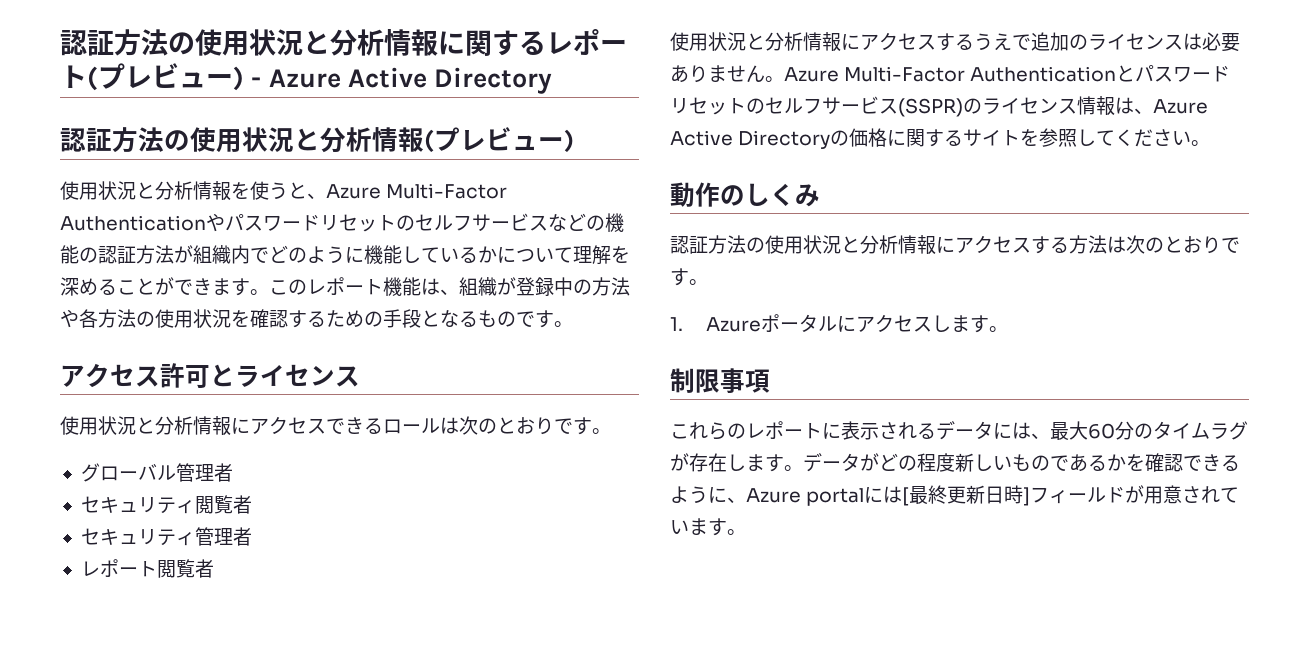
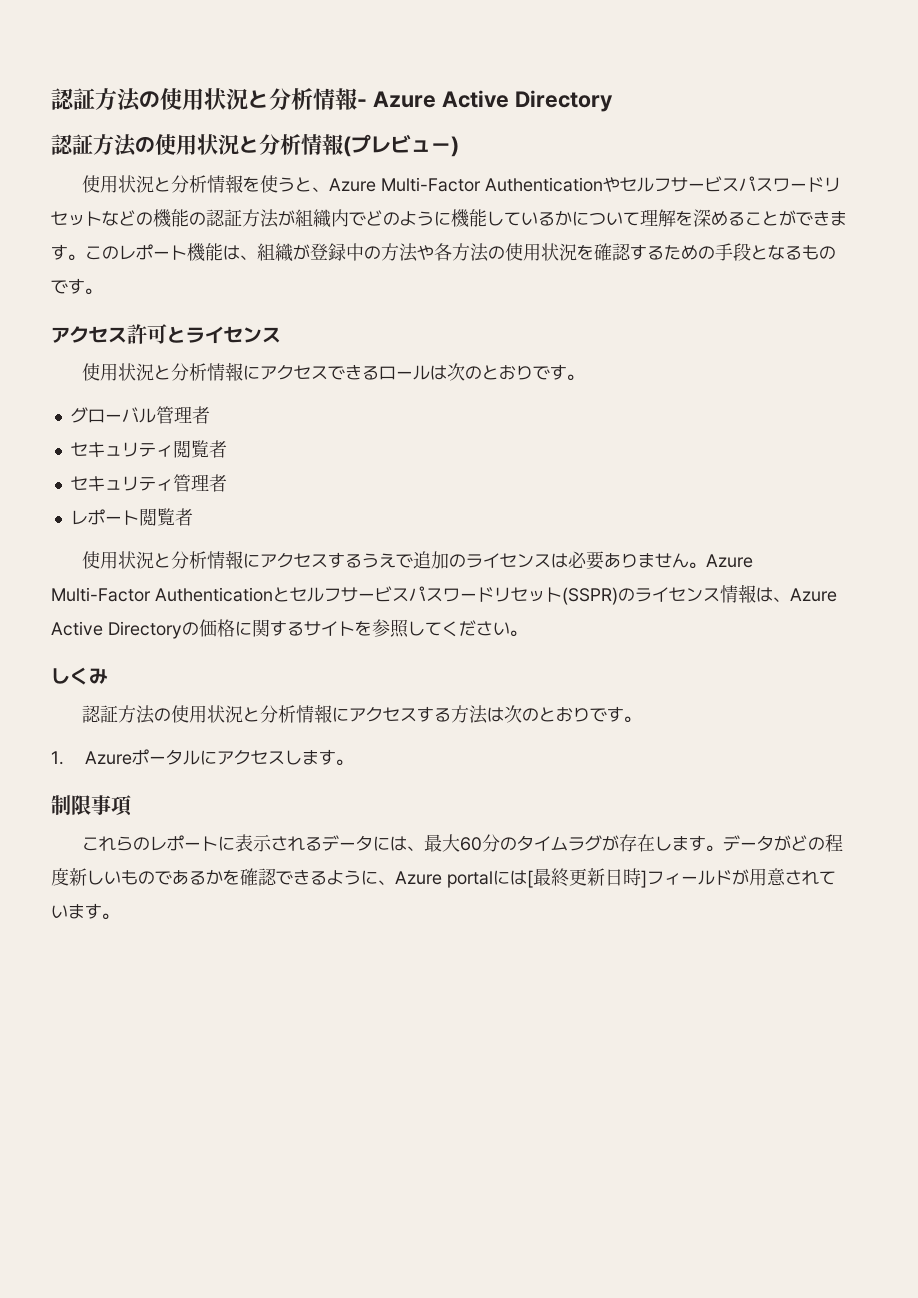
- 認証方法の使用状況と分析情報に関するレポート(プレビュー) - Azure Active Directory
+ 認証方法の使用状況と分析情報- Azure Active Directory
- 使用状況と分析情報を使うと、Azure Multi-Factor Authenticationやパスワードリセットのセルフサービスなどの機能の認証方法が組織内でどのように機能しているかについて理解を深めることができます。
+ 使用状況と分析情報を使うと、Azure Multi-Factor Authenticationやセルフサービスパスワードリセットなどの機能の認証方法が組織内でどのように機能しているかについて理解を深めることができます。
- Azure Multi-Factor Authenticationとパスワードリセットのセルフサービス(SSPR)のライセンス情報は、Azure Active Directoryの価格に関するサイトを参照してください。
+ Azure Multi-Factor Authenticationとセルフサービスパスワードリセット(SSPR)のライセンス情報は、Azure Active Directoryの価格に関するサイトを参照してください。
- 動作のしくみ
+ しくみ

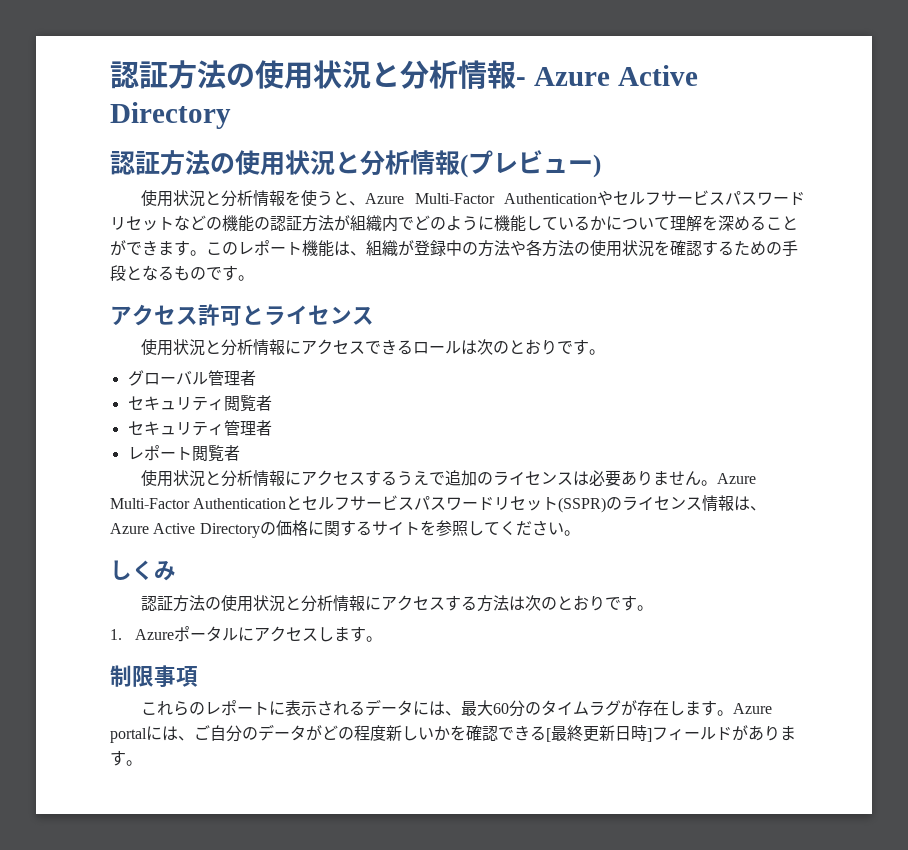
- データがどの程度新しいものであるかを確認できるように、Azure portalには[最終更新日時]フィールドが用意されています。
+ Azure portalには、ご自分のデータがどの程度新しいかを確認できる[最終更新日時]フィールドがあります。

